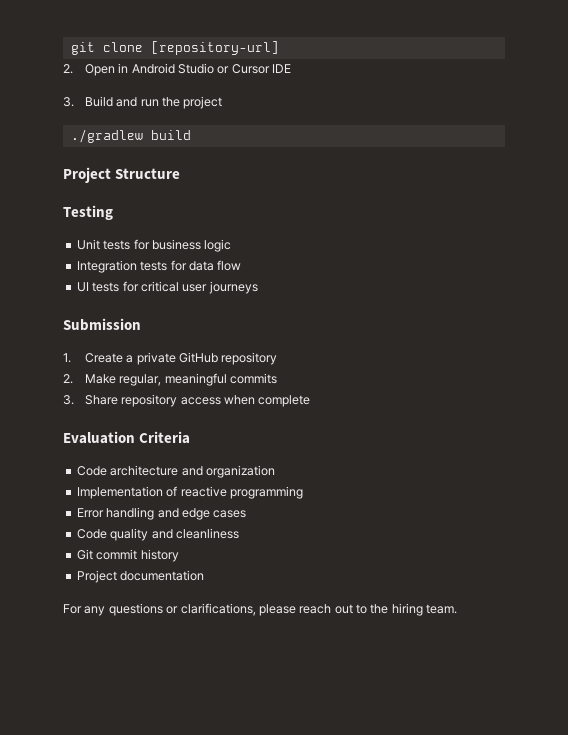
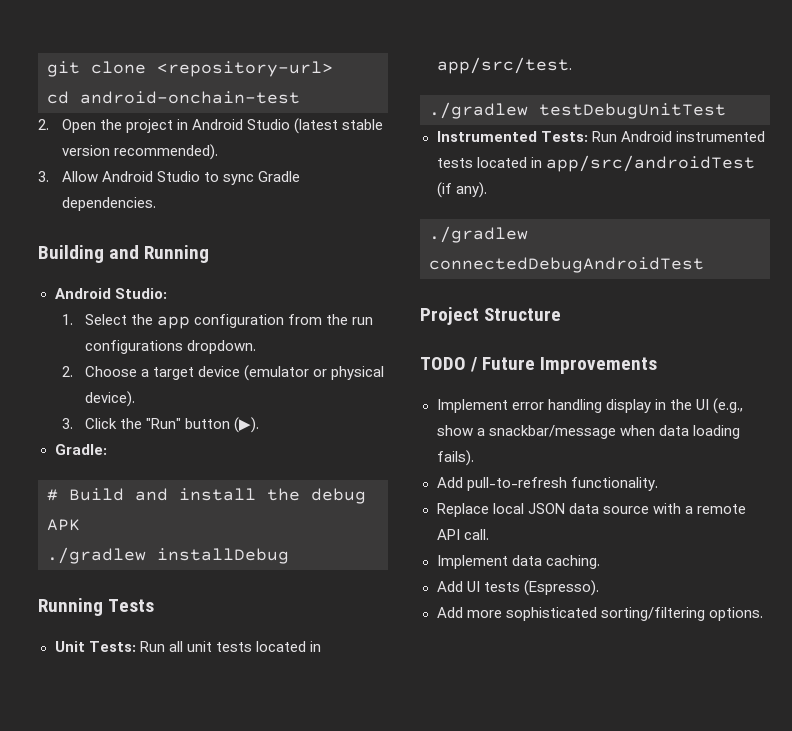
- git clone [repository-url]
+ git clone <repository-url>
+ cd android-onchain-test
- 2. Open in Android Studio or Cursor IDE
- 3. Build and run the project
- ./gradlew build
+ 2. Open the project in Android Studio (latest stable version recommended).
+ 3. Allow Android Studio to sync Gradle dependencies.
+ Building and Running
+ Android Studio:
+ 1. Select the app configuration from the run configurations dropdown.
+ 2. Choose a target device (emulator or physical device).
+ 3. Click the "Run" button (▶).
+ Gradle:
+ # Build and install the debug APK
+ ./gradlew installDebug
+ Running Tests
+ Unit Tests: Run all unit tests located in app/src/test.
+ ./gradlew testDebugUnitTest
+ Instrumented Tests: Run Android instrumented tests located in app/src/androidTest (if any).
+ ./gradlew connectedDebugAndroidTest
  Project Structure
- Testing
- Unit tests for business logic
- Integration tests for data flow
- UI tests for critical user journeys
- Submission
- 1. Create a private GitHub repository
- 2. Make regular, meaningful commits
- 3. Share repository access when complete
- Evaluation Criteria
- Code architecture and organization
- Implementation of reactive programming
- Error handling and edge cases
- Code quality and cleanliness
- Git commit history
- Project documentation
- For any questions or clarifications, please reach out to the hiring team.
+ TODO / Future Improvements
+ Implement error handling display in the UI (e.g., show a snackbar/message when data loading fails).
+ Add pull-to-refresh functionality.
+ Replace local JSON data source with a remote API call.
+ Implement data caching.
+ Add UI tests (Espresso).
+ Add more sophisticated sorting/filtering options.

